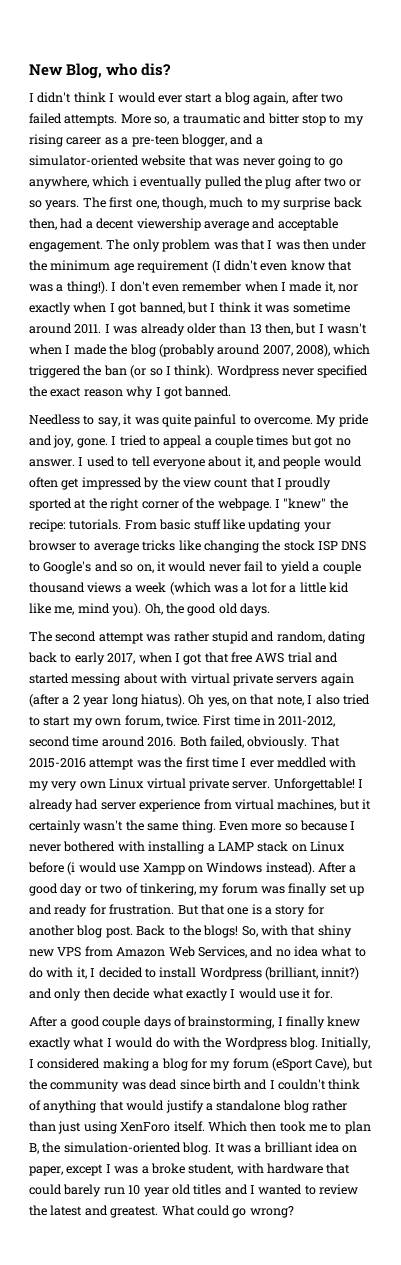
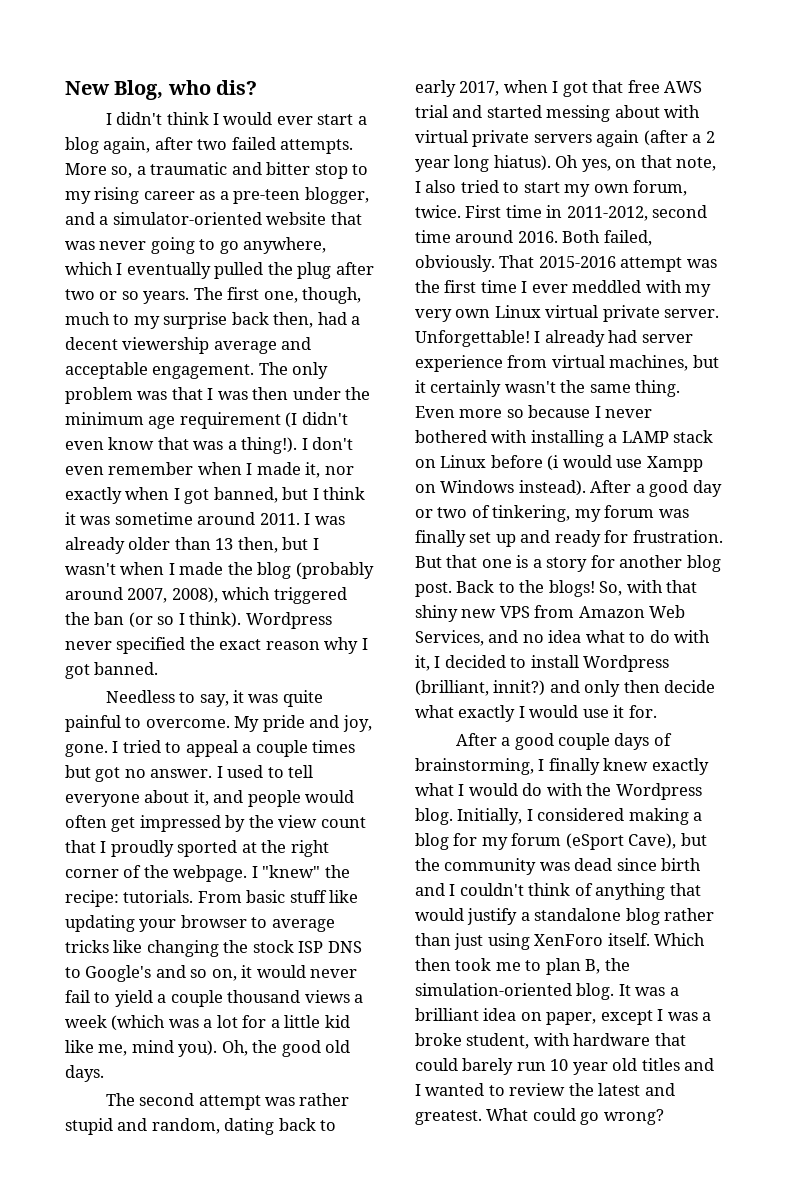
- More so, a traumatic and bitter stop to my rising career as a pre-teen blogger, and a simulator-oriented website that was never going to go anywhere, which i eventually pulled the plug after two or so years.
+ More so, a traumatic and bitter stop to my rising career as a pre-teen blogger, and a simulator-oriented website that was never going to go anywhere, which I eventually pulled the plug after two or so years.

